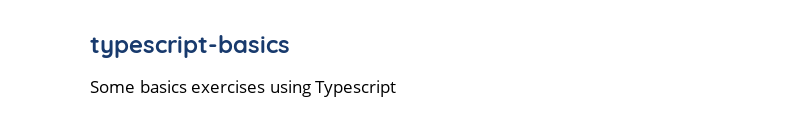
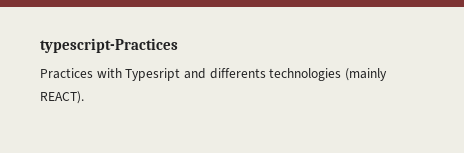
- typescript-basics
- Some basics exercises using Typescript
+ typescript-Practices
+ Practices with Typesript and differents technologies (mainly REACT).

